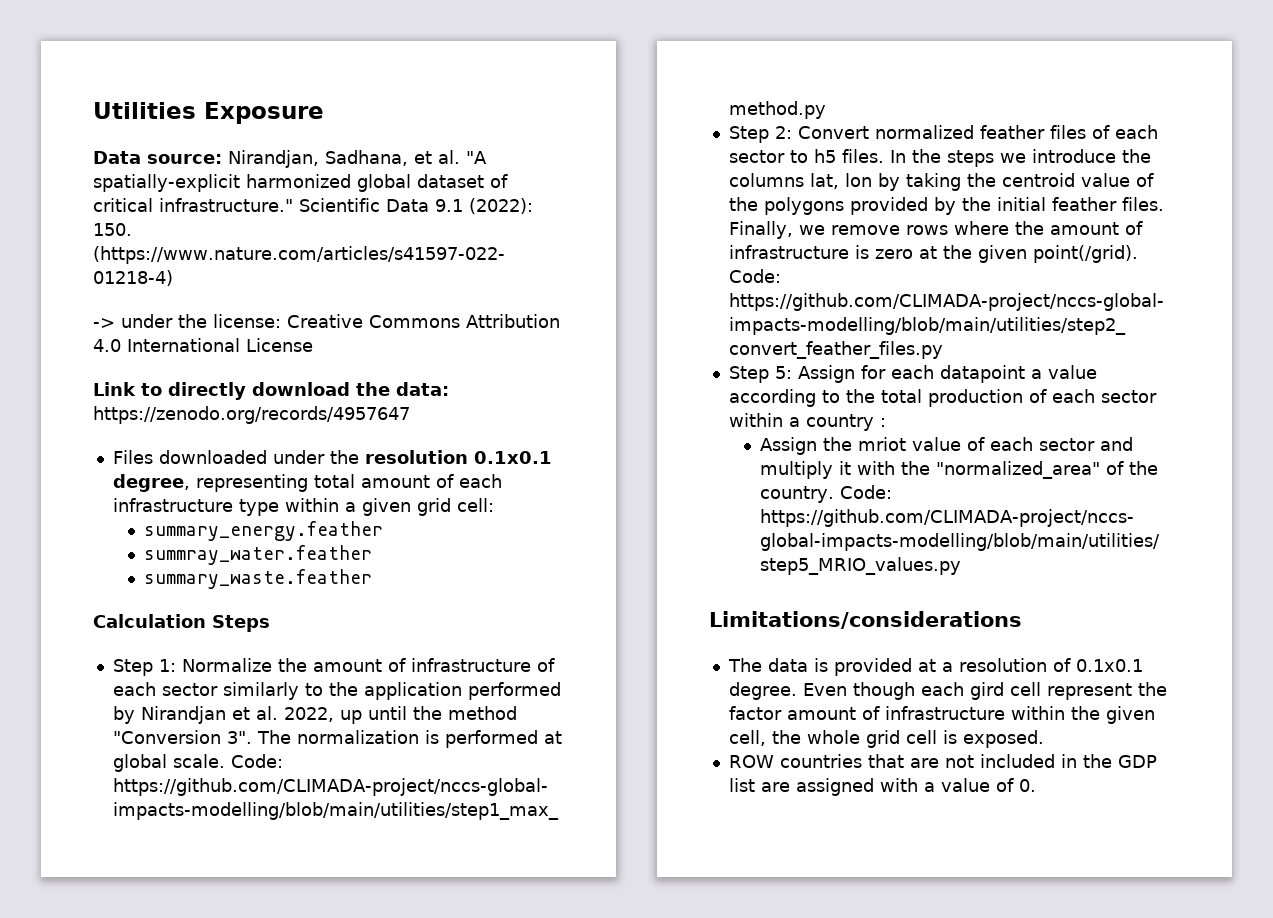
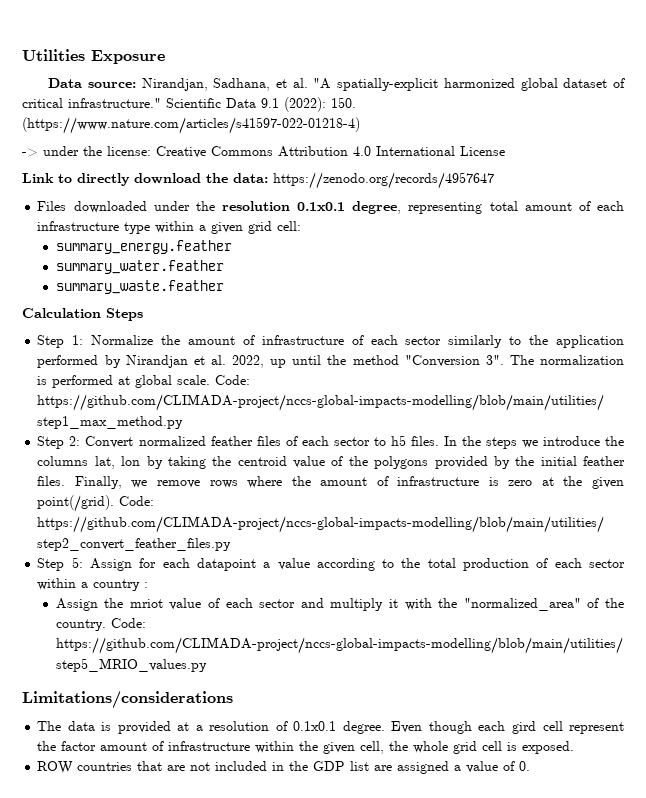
- summray_water.feather
+ summary_water.feather
- ROW countries that are not included in the GDP list are assigned with a value of 0.
+ ROW countries that are not included in the GDP list are assigned a value of 0.

